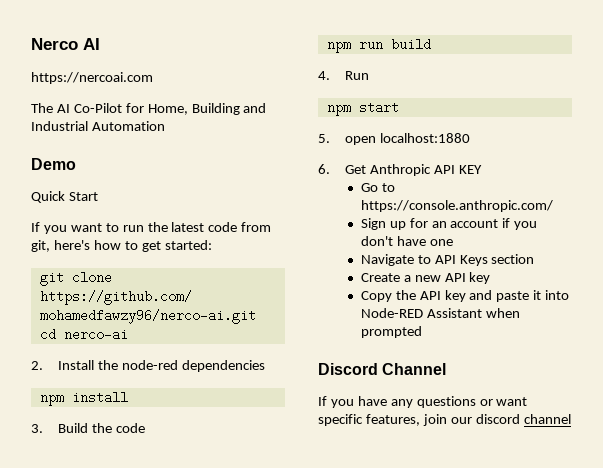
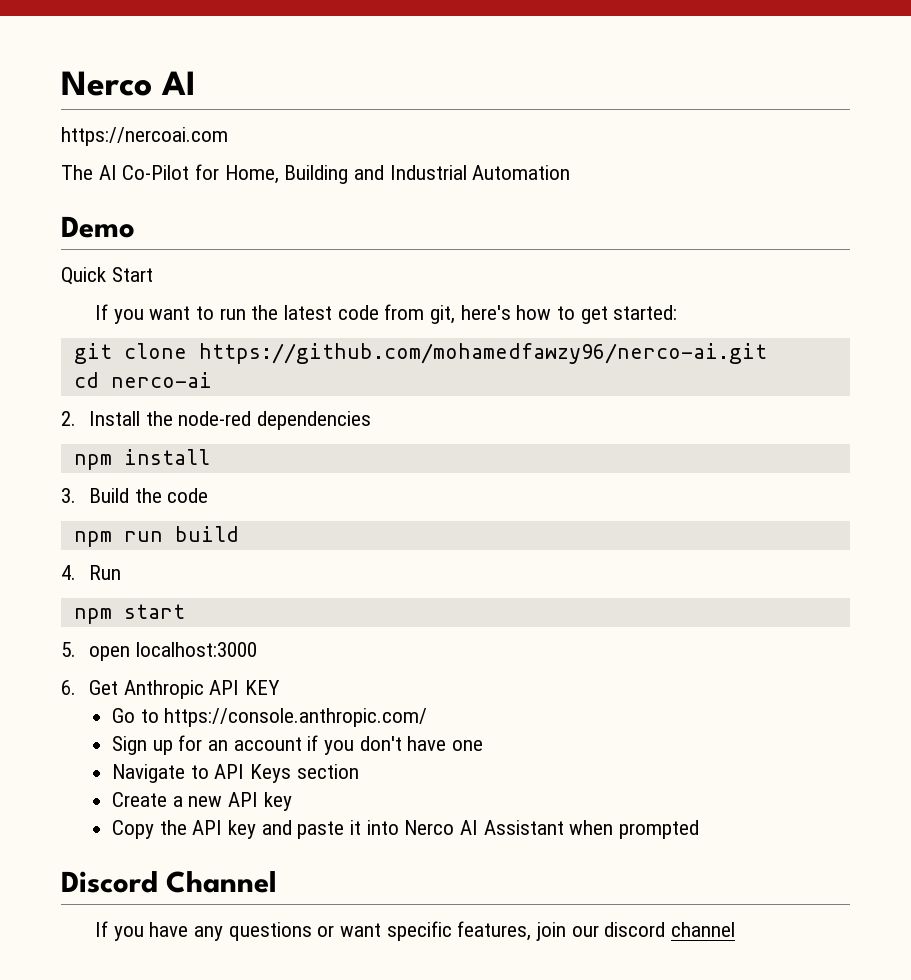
- 5. open localhost:1880
+ 5. open localhost:3000
- Copy the API key and paste it into Node-RED Assistant when prompted
+ Copy the API key and paste it into Nerco AI Assistant when prompted

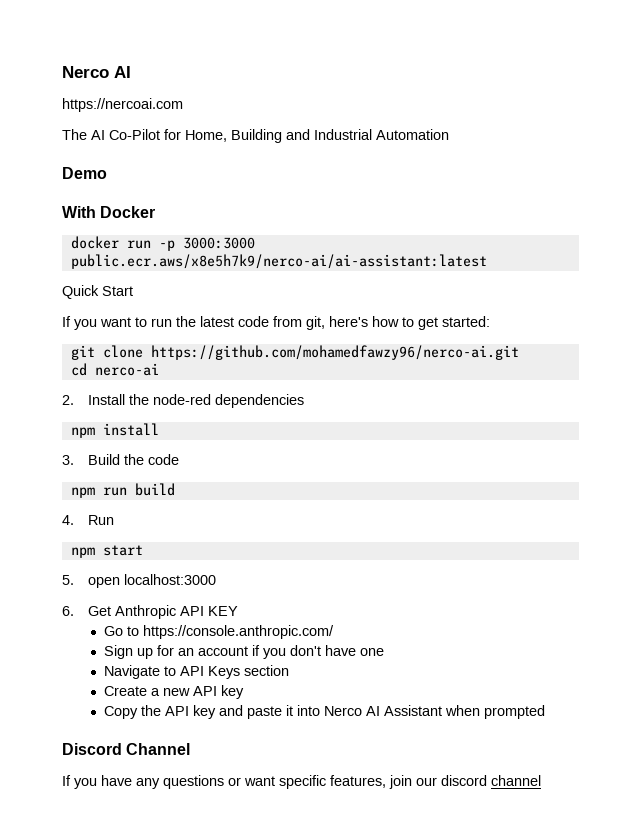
+ With Docker
+ docker run -p 3000:3000 public.ecr.aws/x8e5h7k9/nerco-ai/ai-assistant:latest

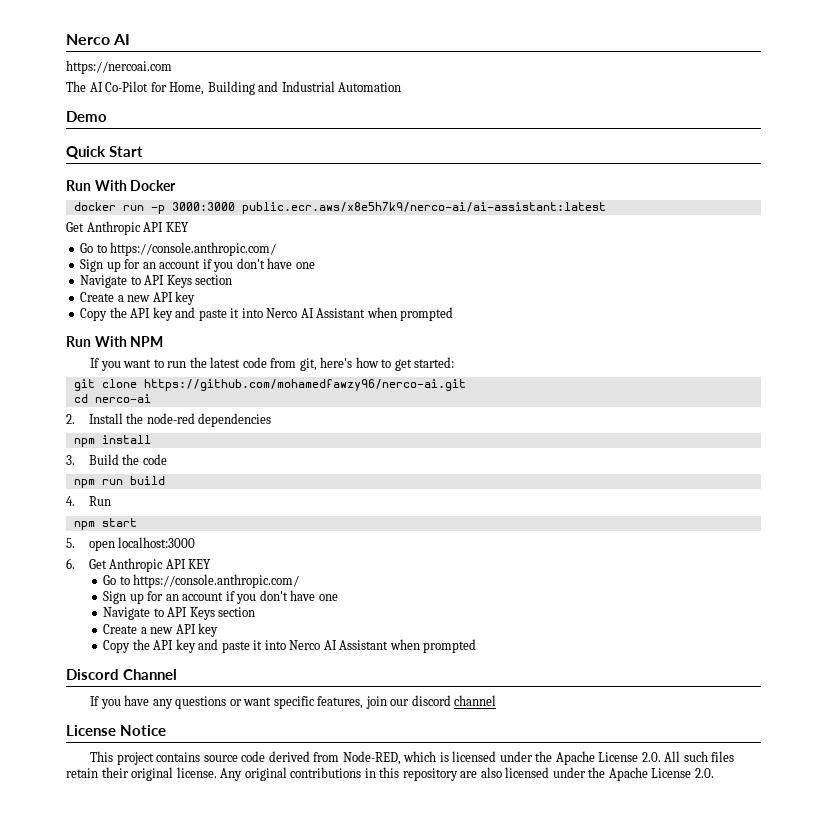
- With Docker
+ Quick Start
+ Run With Docker
  docker run -p 3000:3000 public.ecr.aws/x8e5h7k9/nerco-ai/ai-assistant:latest
- Quick Start
+ Get Anthropic API KEY
+ Go to https://console.anthropic.com/
+ Sign up for an account if you don't have one
+ Navigate to API Keys section
+ Create a new API key
+ Copy the API key and paste it into Nerco AI Assistant when prompted
+ Run With NPM
+ License Notice
+ This project contains source code derived from Node-RED, which is licensed under the Apache License 2.0. All such files retain their original license. Any original contributions in this repository are also licensed under the Apache License 2.0.

